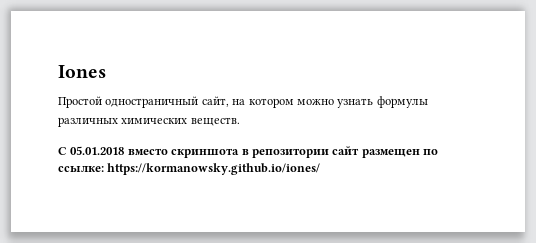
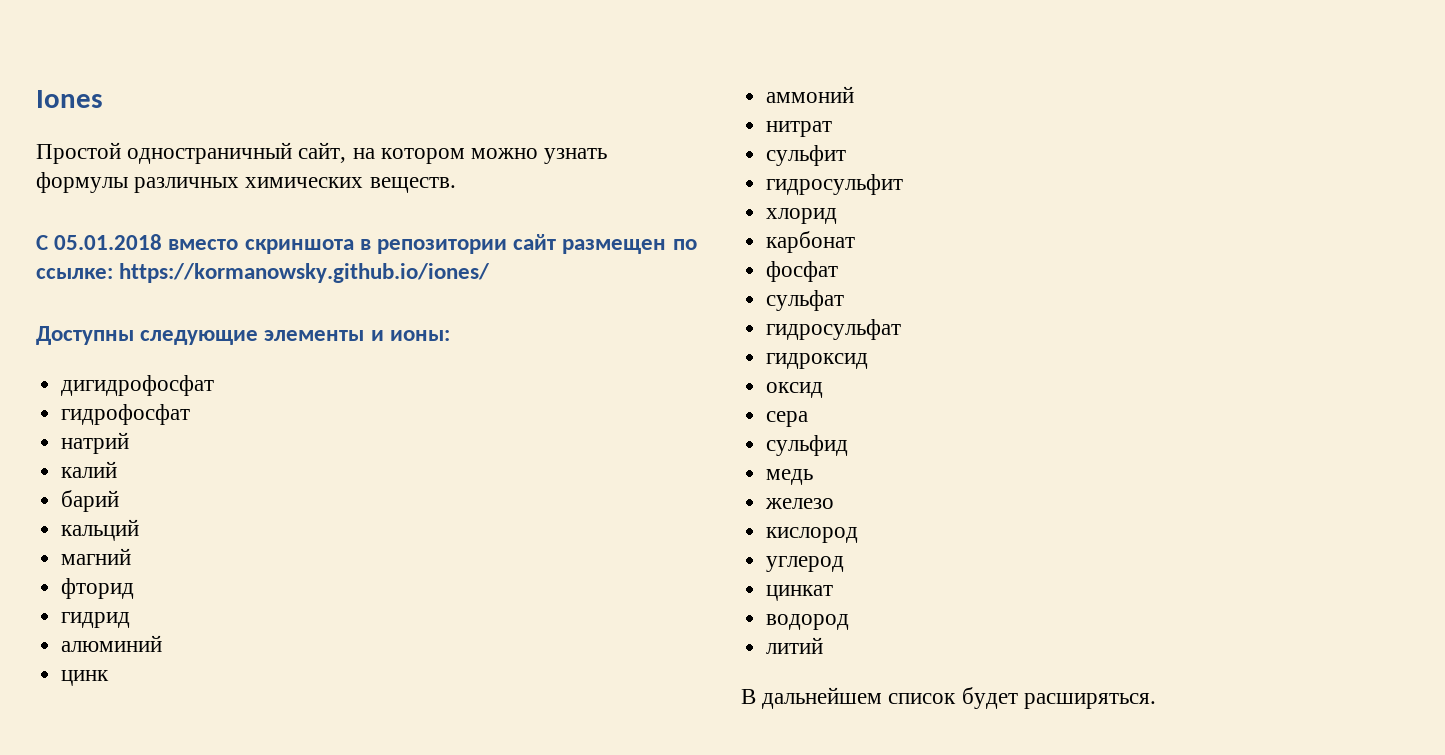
+ Доступны следующие элементы и ионы:
+ дигидрофосфат
+ гидрофосфат
+ натрий
+ калий
+ барий
+ кальций
+ магний
+ фторид
+ гидрид
+ алюминий
+ цинк
+ аммоний
+ нитрат
+ сульфит
+ гидросульфит
+ хлорид
+ карбонат
+ фосфат
+ сульфат
+ гидросульфат
+ гидроксид
+ оксид
+ сера
+ сульфид
+ медь
+ железо
+ кислород
+ углерод
+ цинкат
+ водород
+ литий
+ В дальнейшем список будет расширяться.

